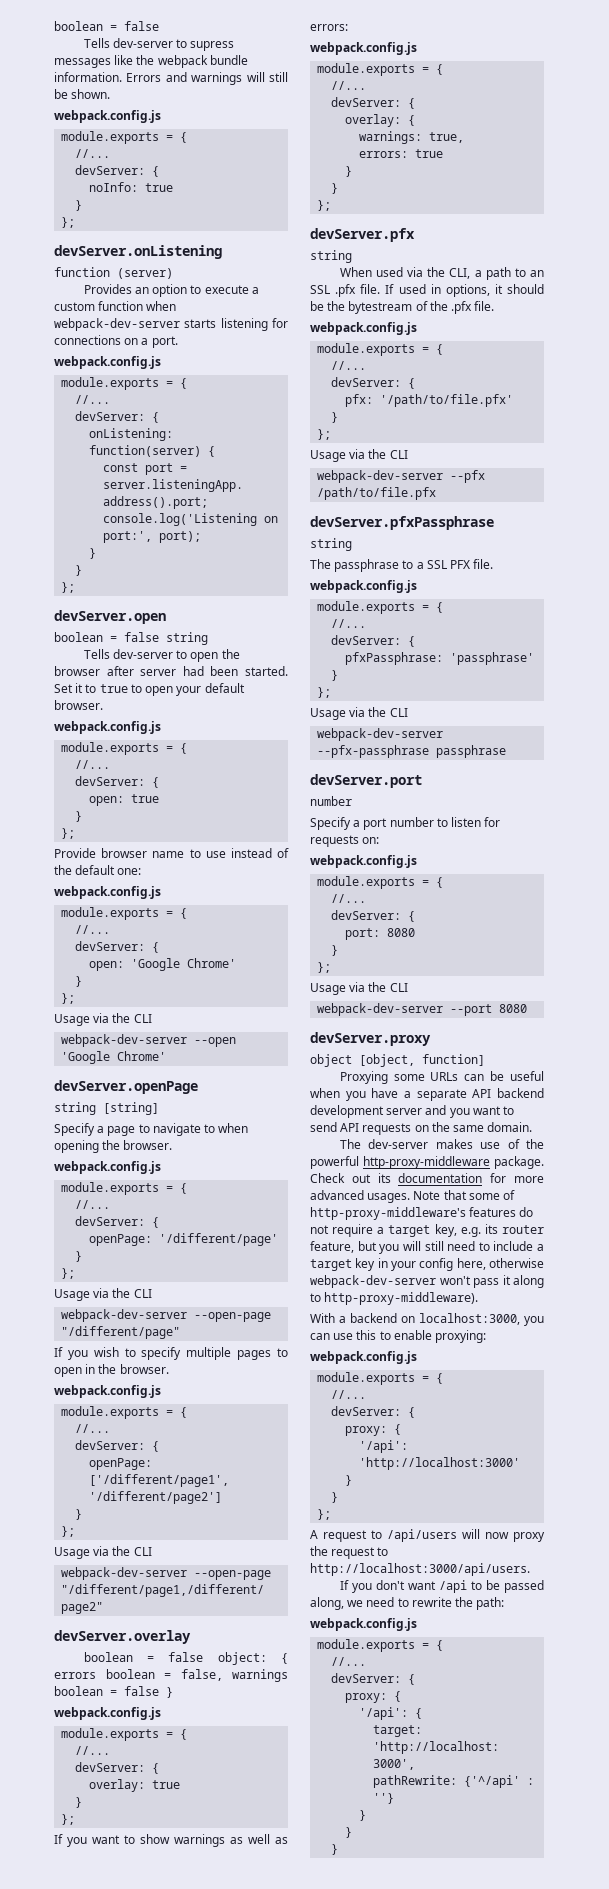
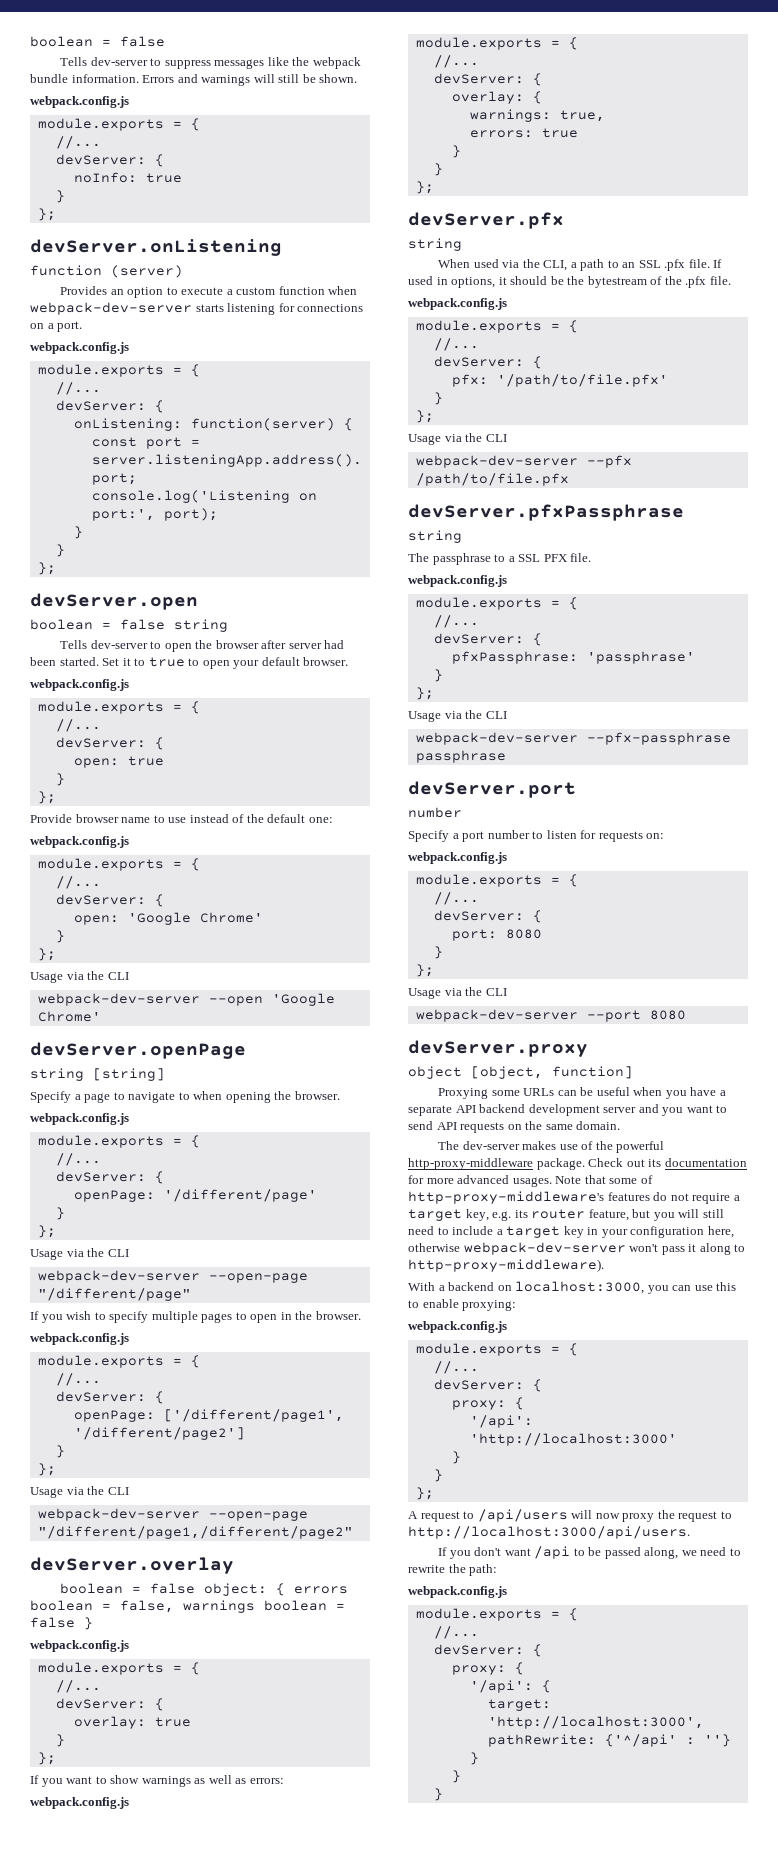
- Tells dev-server to supress messages like the webpack bundle information.
+ Tells dev-server to suppress messages like the webpack bundle information.
- Note that some of http-proxy-middleware's features do not require a target key, e.g. its router feature, but you will still need to include a target key in your config here, otherwise webpack-dev-server won't pass it along to http-proxy-middleware).
+ Note that some of http-proxy-middleware's features do not require a target key, e.g. its router feature, but you will still need to include a target key in your configuration here, otherwise webpack-dev-server won't pass it along to http-proxy-middleware).

